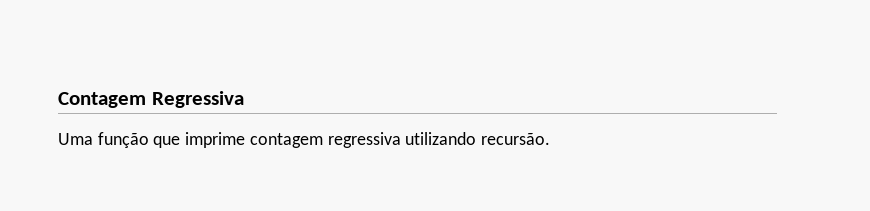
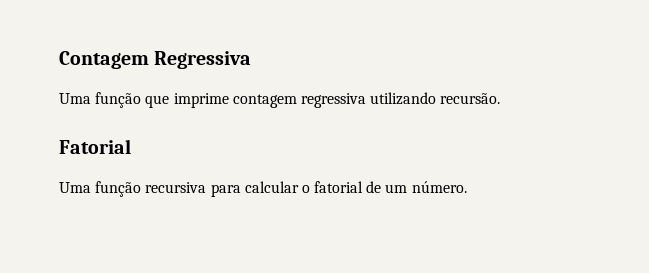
+ Fatorial
+ Uma função recursiva para calcular o fatorial de um número.

